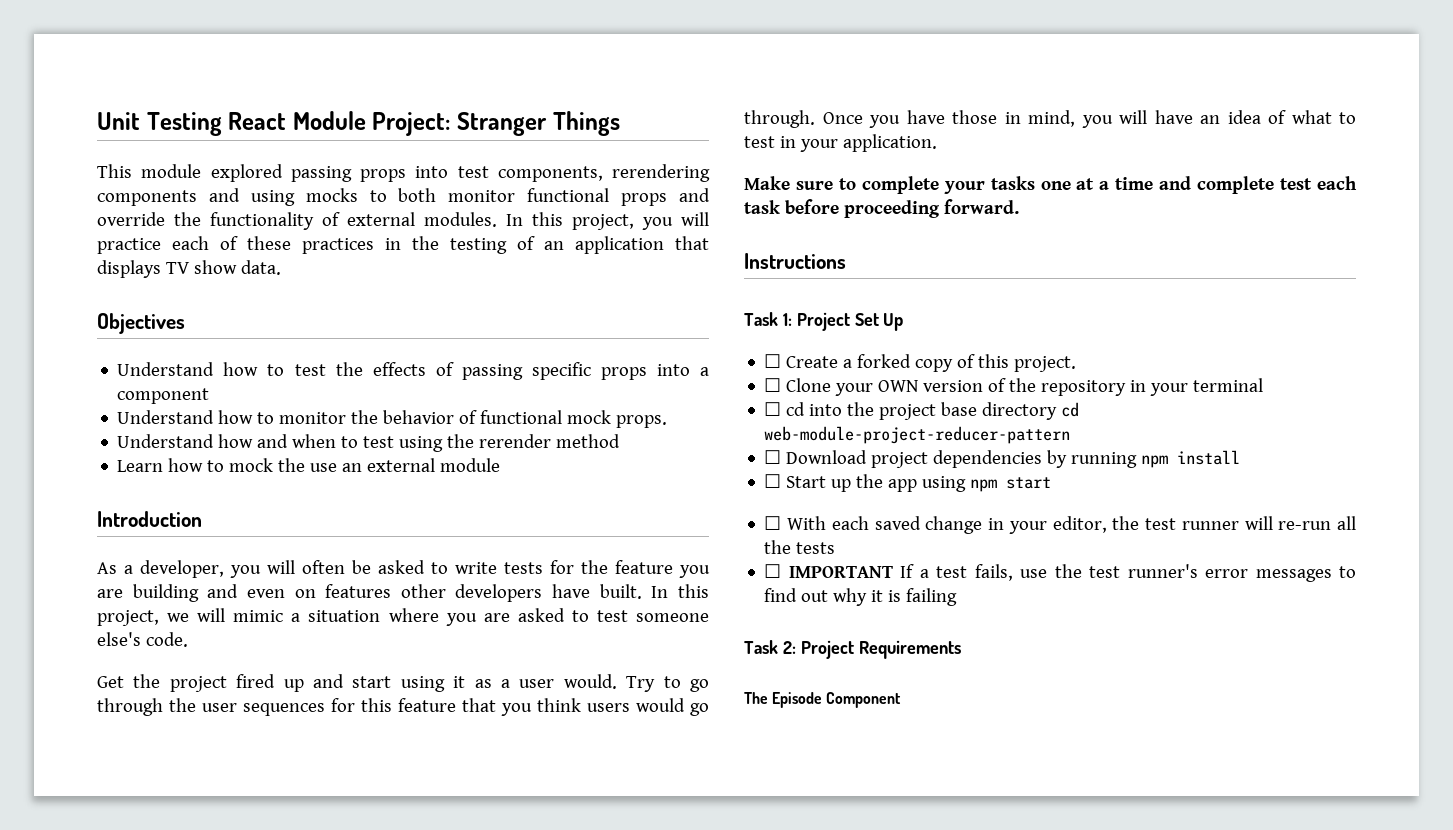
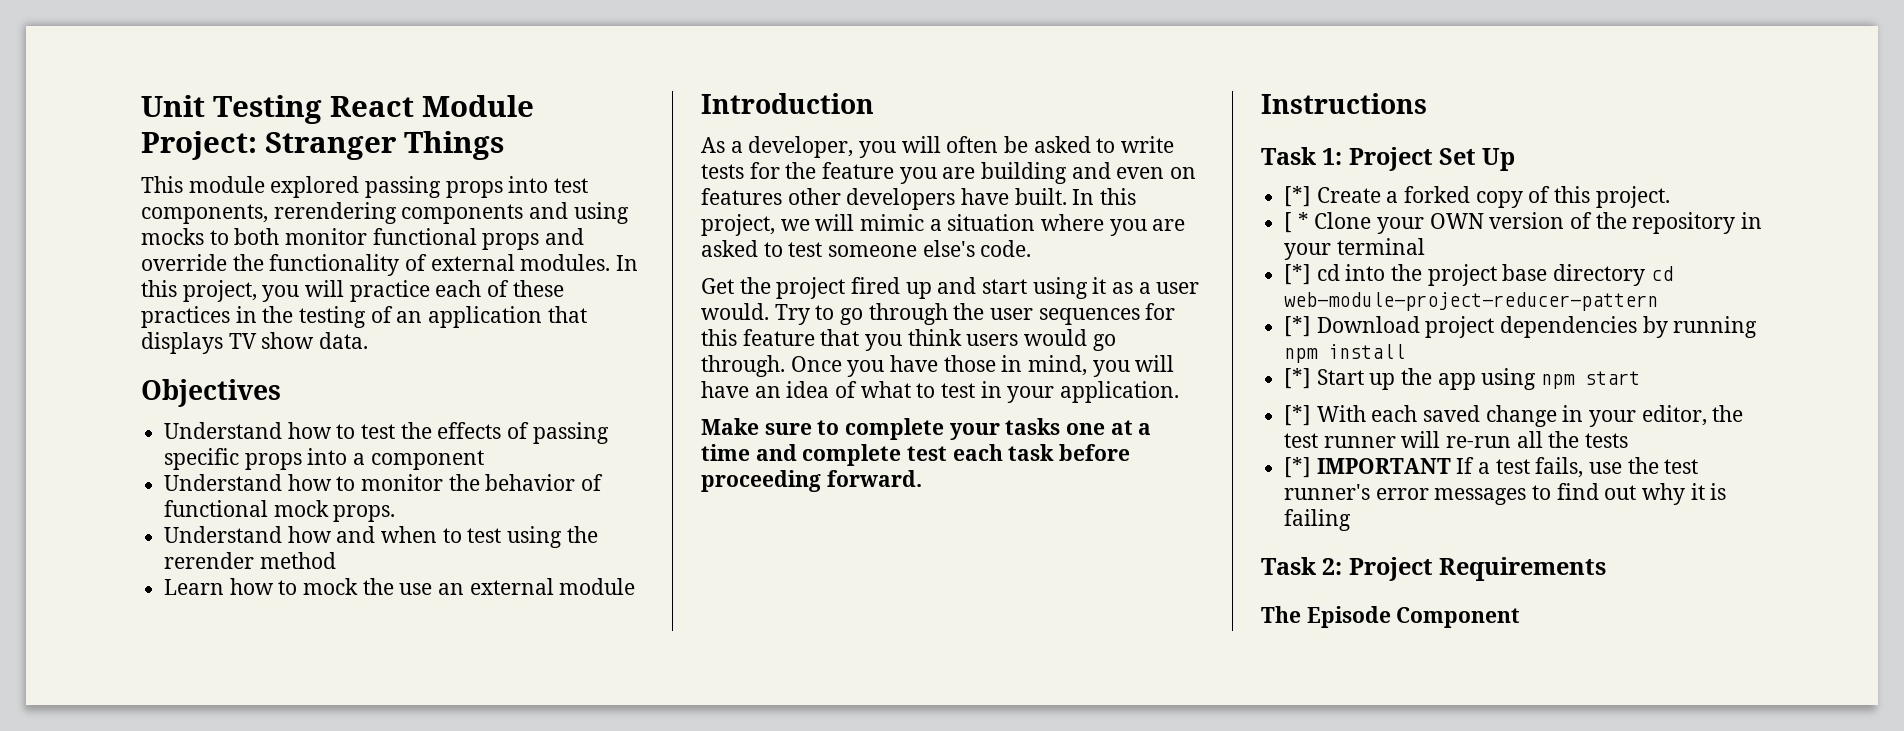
- ☐ Create a forked copy of this project.
+ [*] Create a forked copy of this project.
- ☐ Clone your OWN version of the repository in your terminal
+ [ * Clone your OWN version of the repository in your terminal
- ☐ cd into the project base directory cd web-module-project-reducer-pattern
+ [*] cd into the project base directory cd web-module-project-reducer-pattern
- ☐ Download project dependencies by running npm install
+ [*] Download project dependencies by running npm install
- ☐ Start up the app using npm start
+ [*] Start up the app using npm start
- ☐ With each saved change in your editor, the test runner will re-run all the tests
+ [*] With each saved change in your editor, the test runner will re-run all the tests
- ☐ IMPORTANT If a test fails, use the test runner's error messages to find out why it is failing
+ [*] IMPORTANT If a test fails, use the test runner's error messages to find out why it is failing

